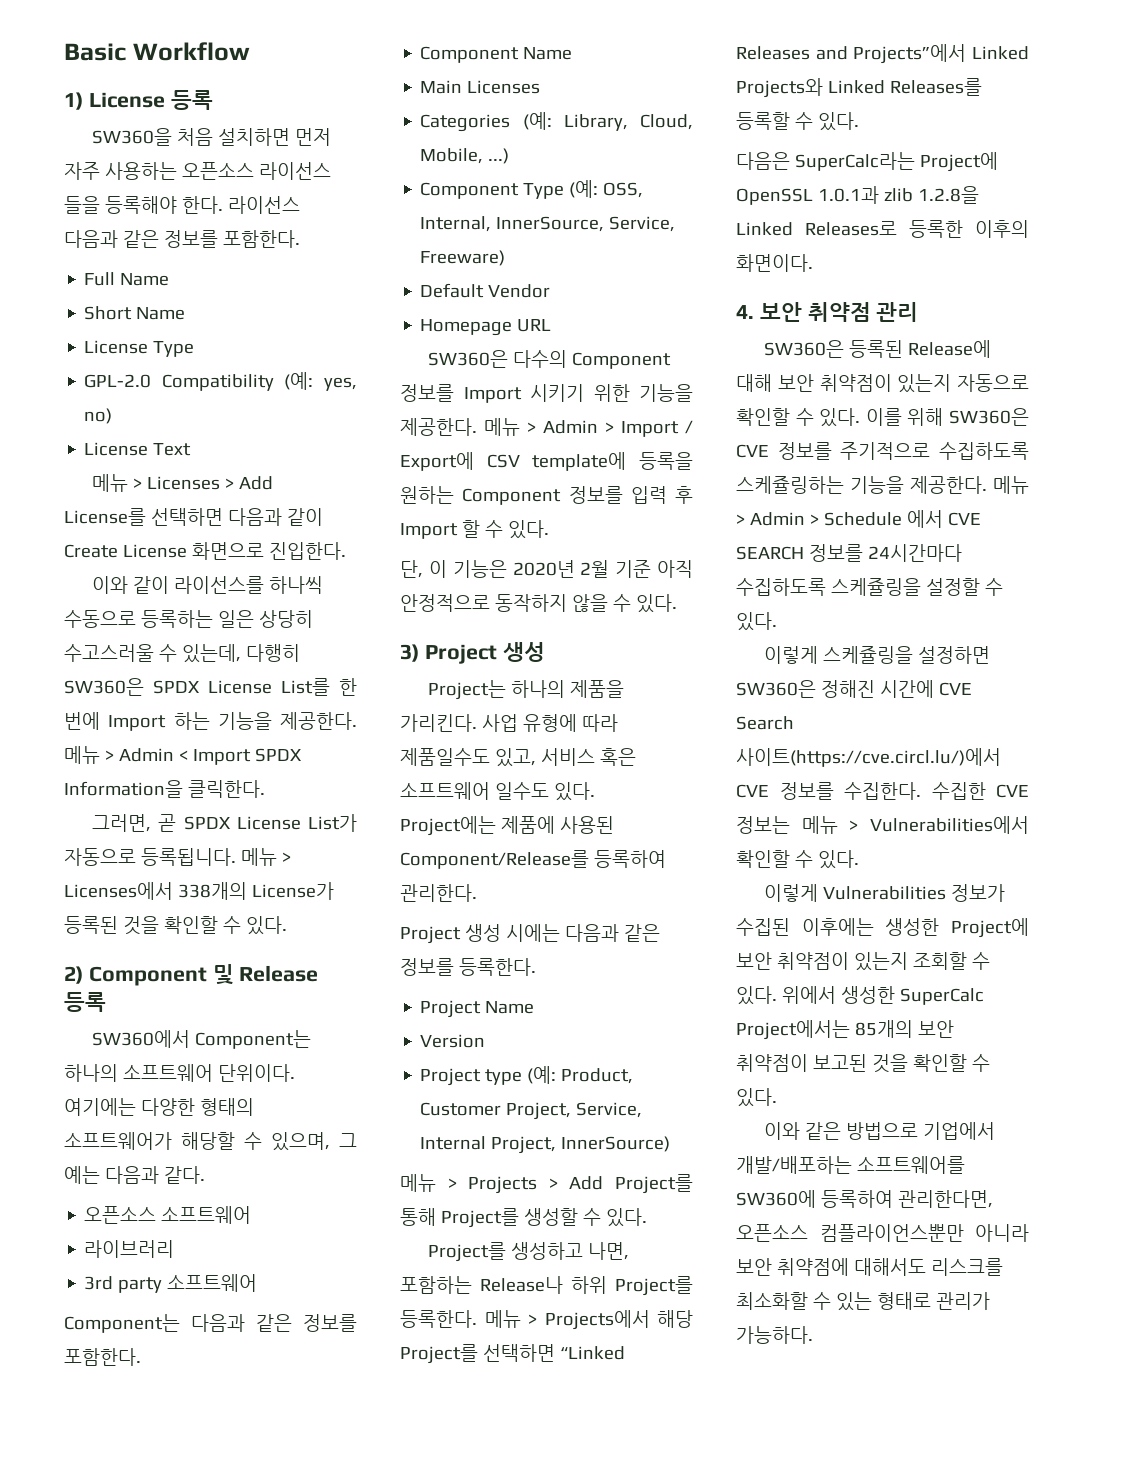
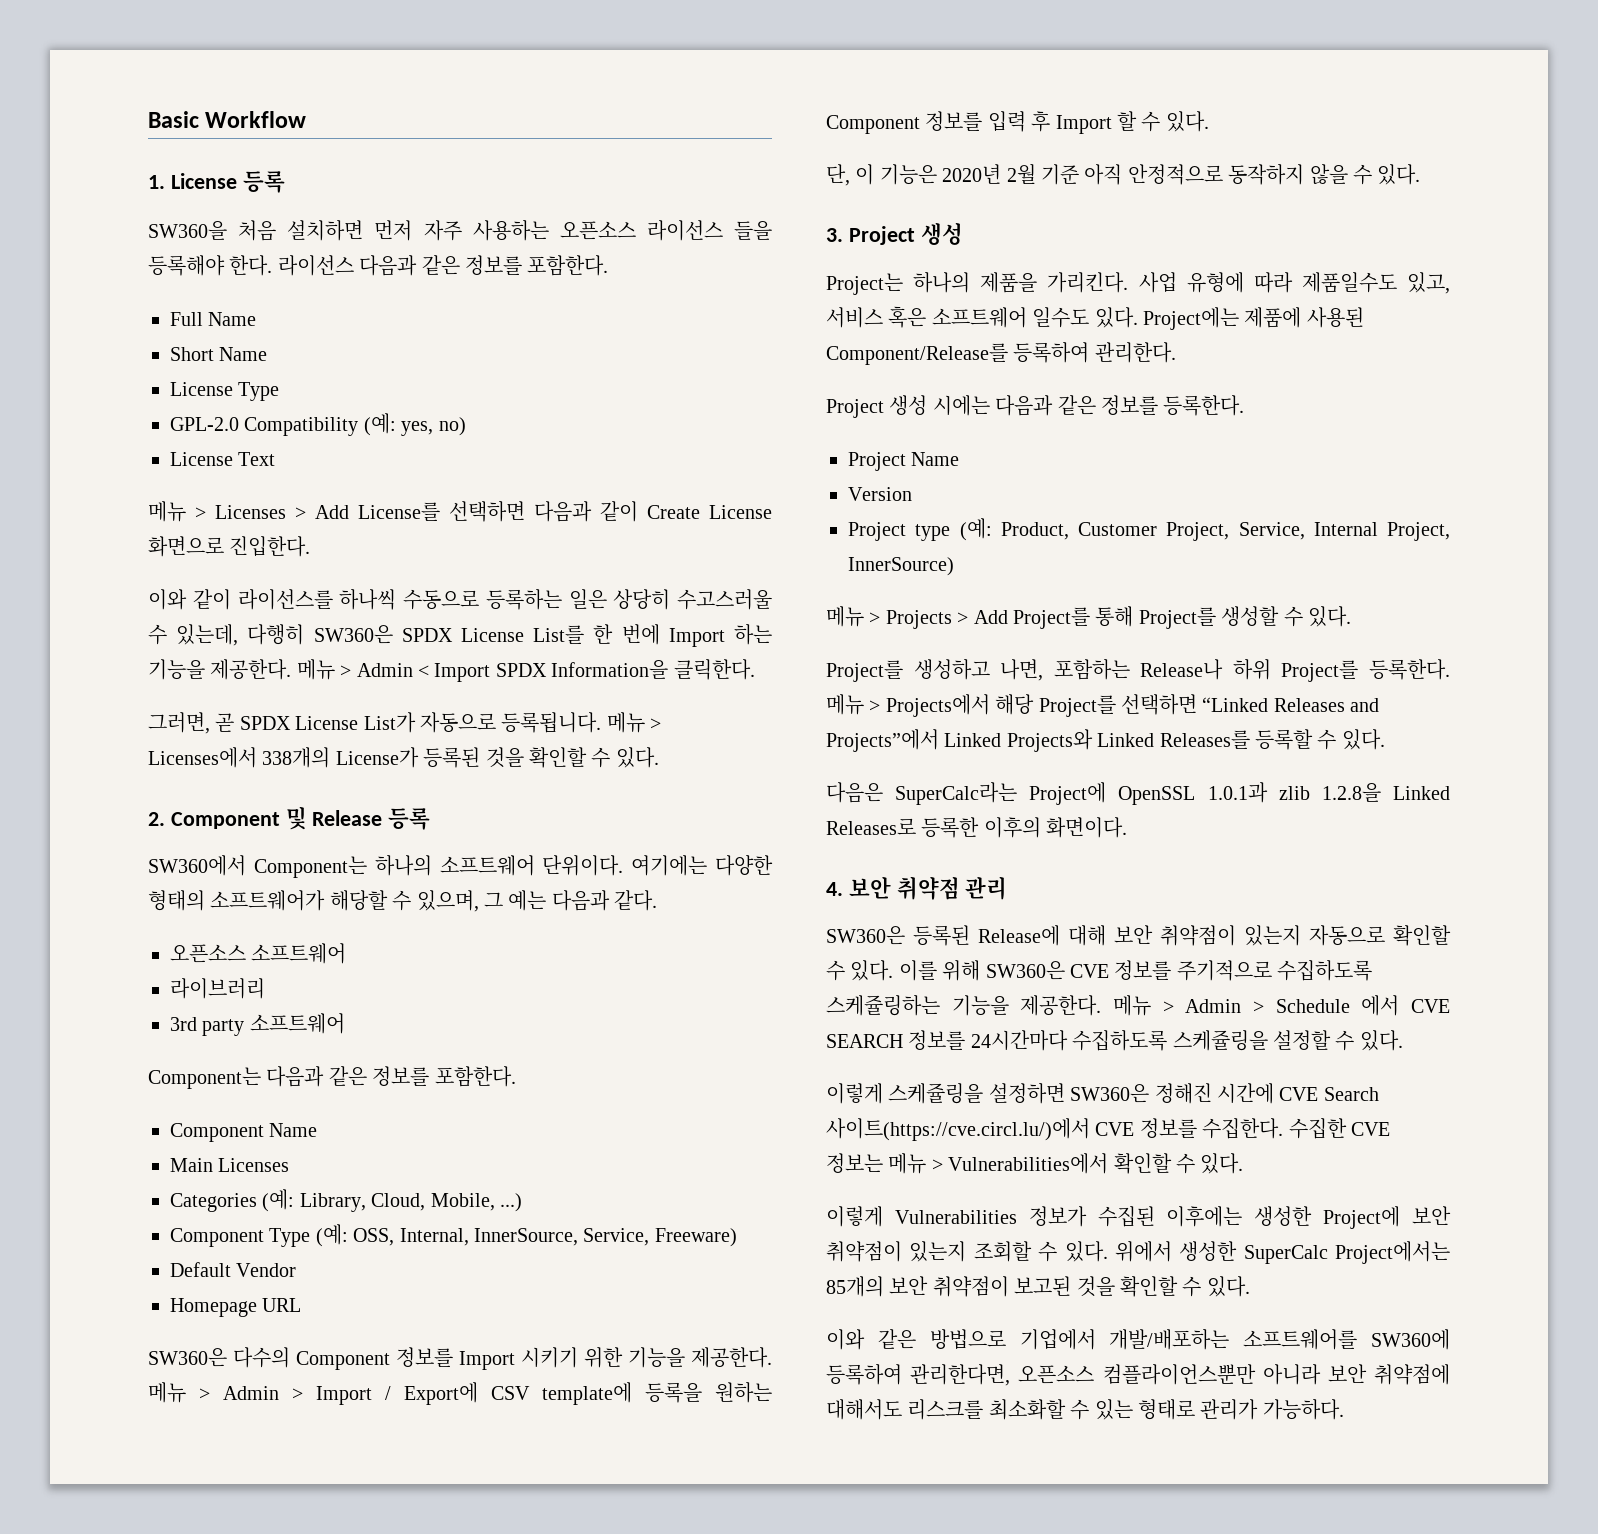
- 1) License 등록
+ 1. License 등록
- 2) Component 및 Release 등록
+ 2. Component 및 Release 등록
- 3) Project 생성
+ 3. Project 생성

